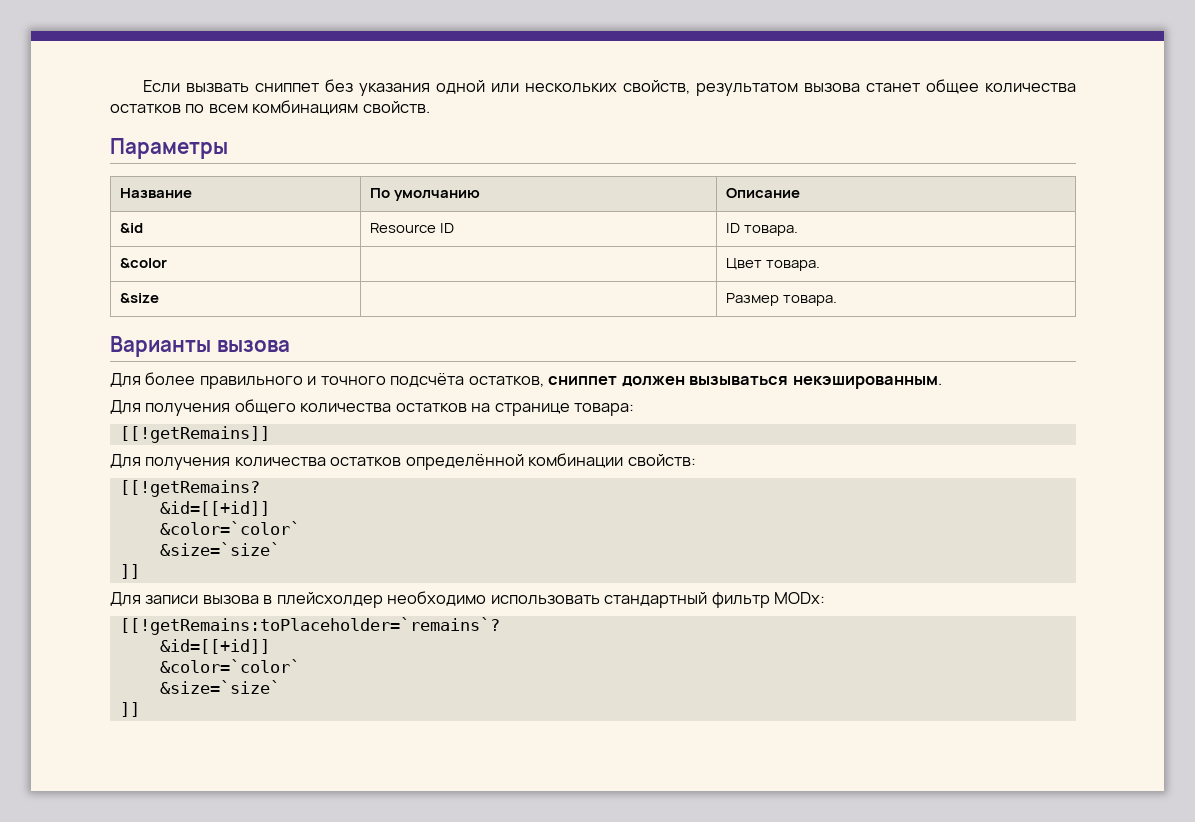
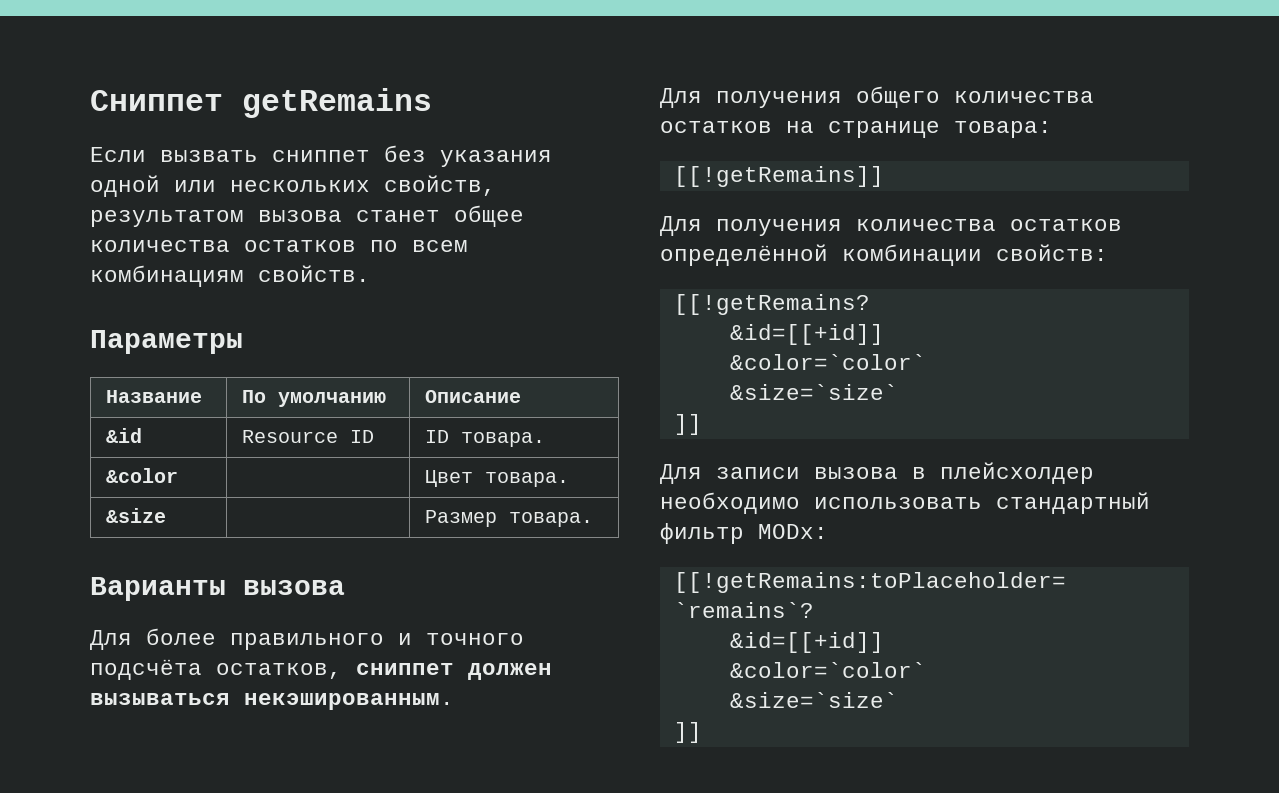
+ Сниппет getRemains

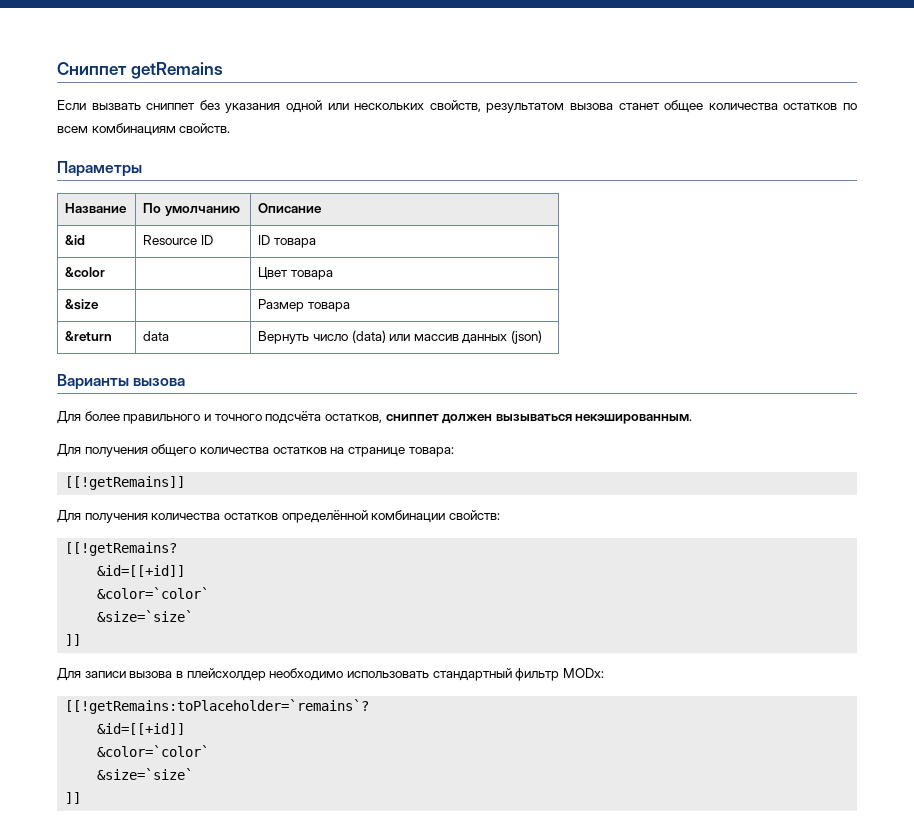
- &id | Resource ID | ID товара.
+ &id | Resource ID | ID товара
- &color | | Цвет товара.
+ &color | | Цвет товара
- &size | | Размер товара.
+ &size | | Размер товара
+ &return | data | Вернуть число (data) или массив данных (json)

